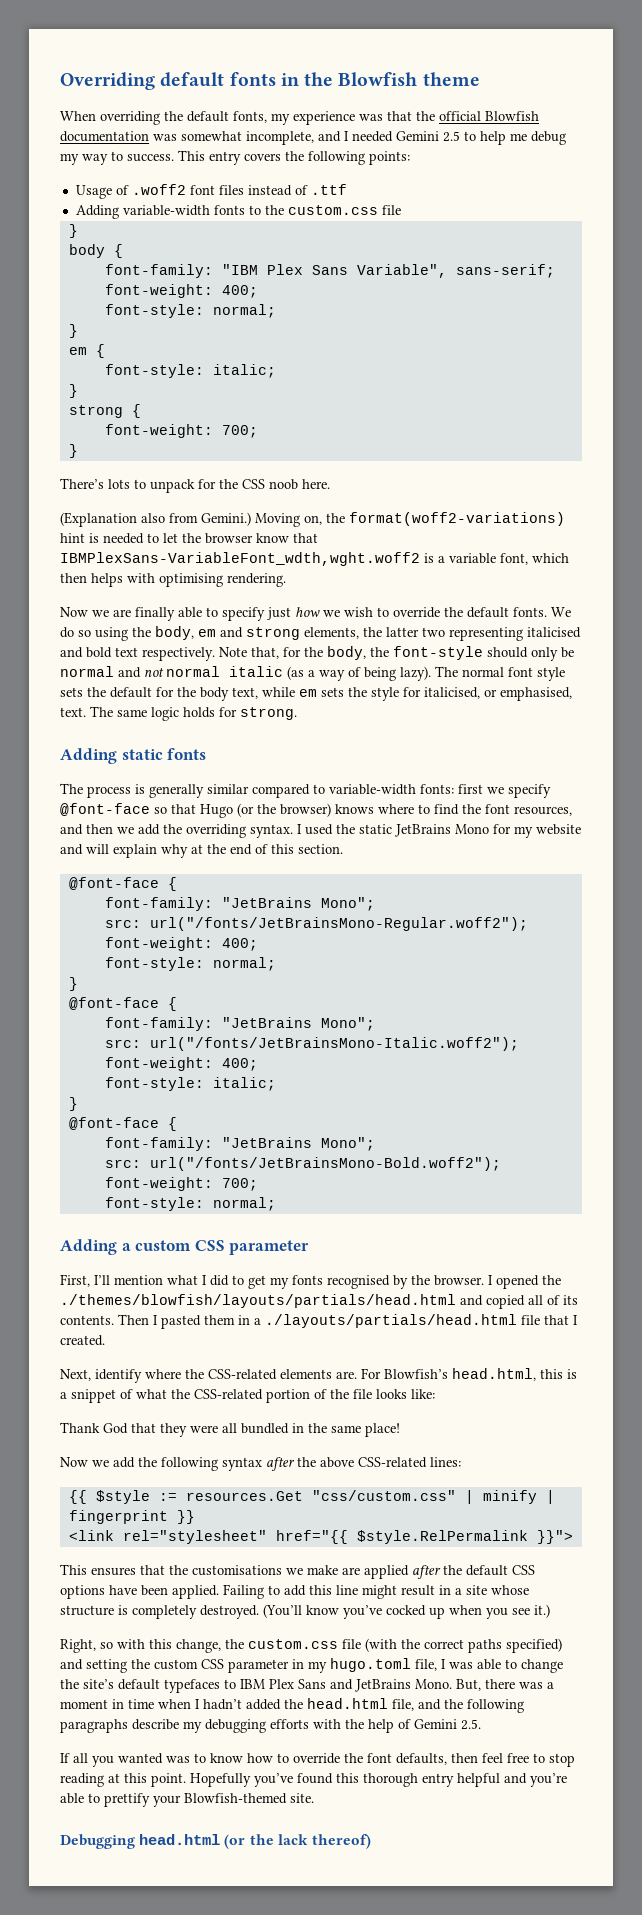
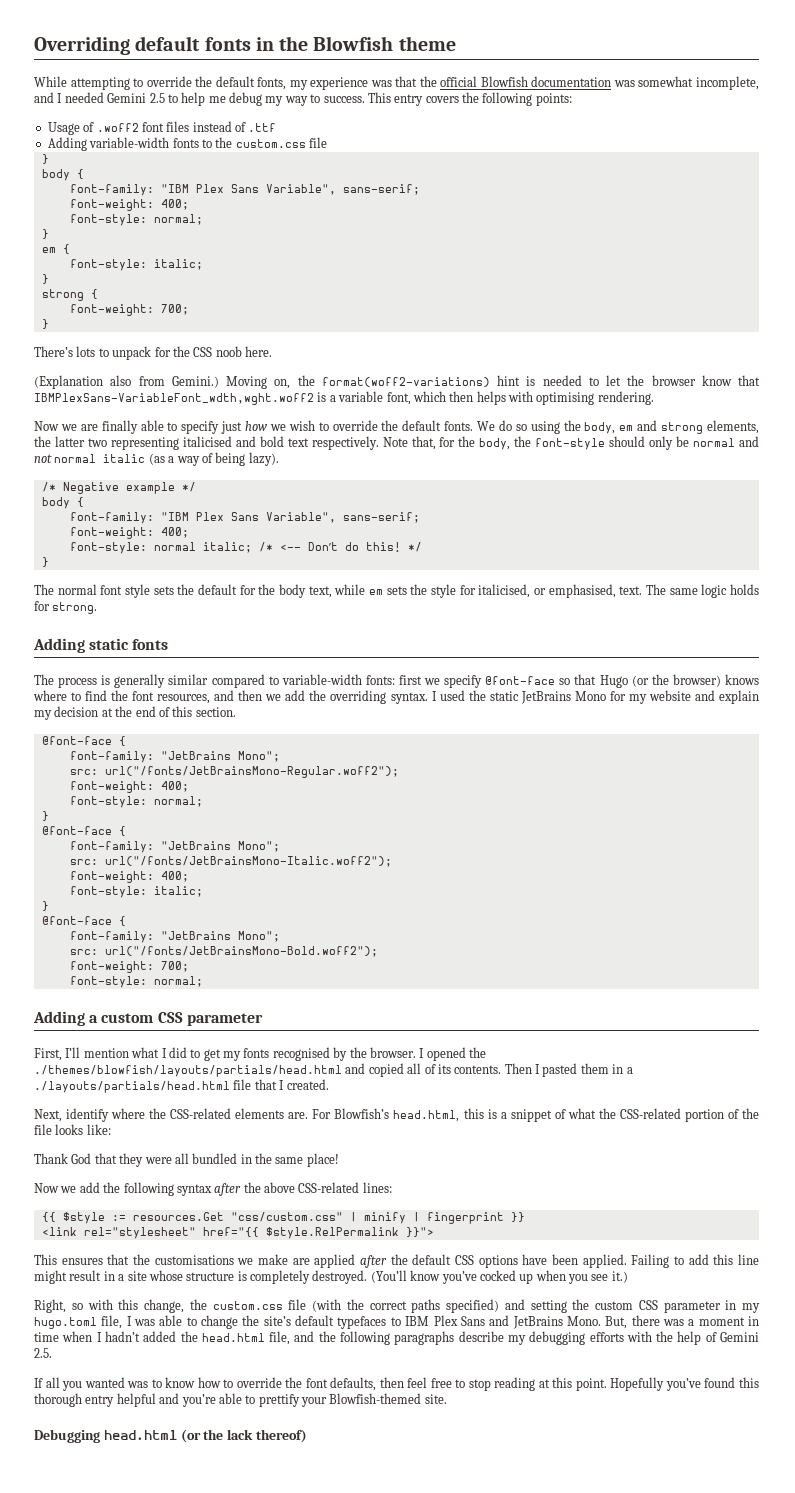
- When overriding the default fonts, my experience was that the official Blowfish documentation was somewhat incomplete, and I needed Gemini 2.5 to help me debug my way to success.
+ While attempting to override the default fonts, my experience was that the official Blowfish documentation was somewhat incomplete, and I needed Gemini 2.5 to help me debug my way to success.
- Note that, for the body, the font-style should only be normal and not normal italic (as a way of being lazy). The normal font style sets the default for the body text, while em sets the style for italicised, or emphasised, text.
+ Note that, for the body, the font-style should only be normal and not normal italic (as a way of being lazy).
+ /* Negative example */
+ body {
+ font-family: "IBM Plex Sans Variable", sans-serif;
+ font-weight: 400;
+ font-style: normal italic; /* <-- Don’t do this! */
+ }
+ The normal font style sets the default for the body text, while em sets the style for italicised, or emphasised, text.
- I used the static JetBrains Mono for my website and will explain why at the end of this section.
+ I used the static JetBrains Mono for my website and explain my decision at the end of this section.

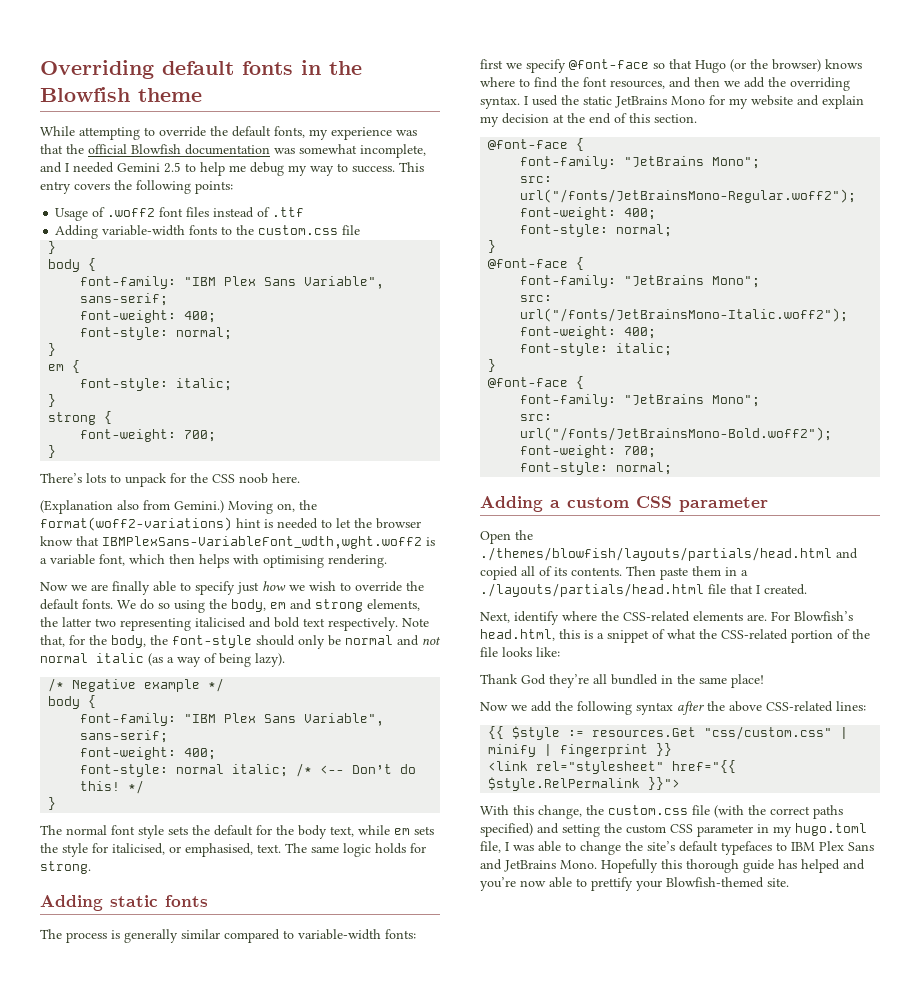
- First, I’ll mention what I did to get my fonts recognised by the browser. I opened the ./themes/blowfish/layouts/partials/head.html and copied all of its contents.
+ Open the ./themes/blowfish/layouts/partials/head.html and copied all of its contents.
- Then I pasted them in a ./layouts/partials/head.html file that I created.
+ Then paste them in a ./layouts/partials/head.html file that I created.
- Thank God that they were all bundled in the same place!
+ Thank God they’re all bundled in the same place!
- This ensures that the customisations we make are applied after the default CSS options have been applied. Failing to add this line might result in a site whose structure is completely destroyed. (You’ll know you’ve cocked up when you see it.)
- Right, so with this change, the custom.css file (with the correct paths specified) and setting the custom CSS parameter in my hugo.toml file, I was able to change the site’s default typefaces to IBM Plex Sans and JetBrains Mono.
+ With this change, the custom.css file (with the correct paths specified) and setting the custom CSS parameter in my hugo.toml file, I was able to change the site’s default typefaces to IBM Plex Sans and JetBrains Mono.
- But, there was a moment in time when I hadn’t added the head.html file, and the following paragraphs describe my debugging efforts with the help of Gemini 2.5.
- If all you wanted was to know how to override the font defaults, then feel free to stop reading at this point. Hopefully you’ve found this thorough entry helpful and you’re able to prettify your Blowfish-themed site.
+ Hopefully this thorough guide has helped and you’re now able to prettify your Blowfish-themed site.
- Debugging head.html (or the lack thereof)

